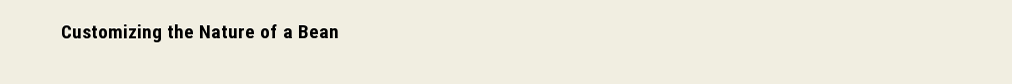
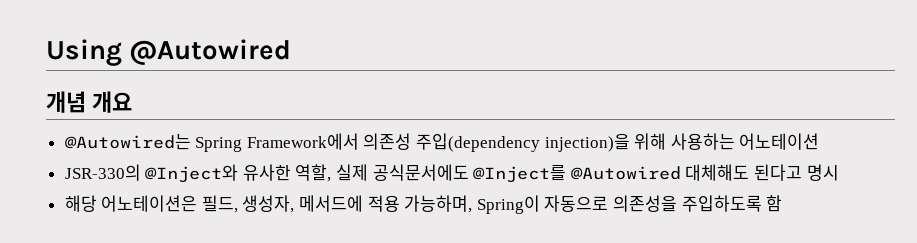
- Customizing the Nature of a Bean
+ Using @Autowired
+ 개념 개요
+ @Autowired는 Spring Framework에서 의존성 주입(dependency injection)을 위해 사용하는 어노테이션
+ JSR-330의 @Inject와 유사한 역할, 실제 공식문서에도 @Inject를 @Autowired 대체해도 된다고 명시
+ 해당 어노테이션은 필드, 생성자, 메서드에 적용 가능하며, Spring이 자동으로 의존성을 주입하도록 함

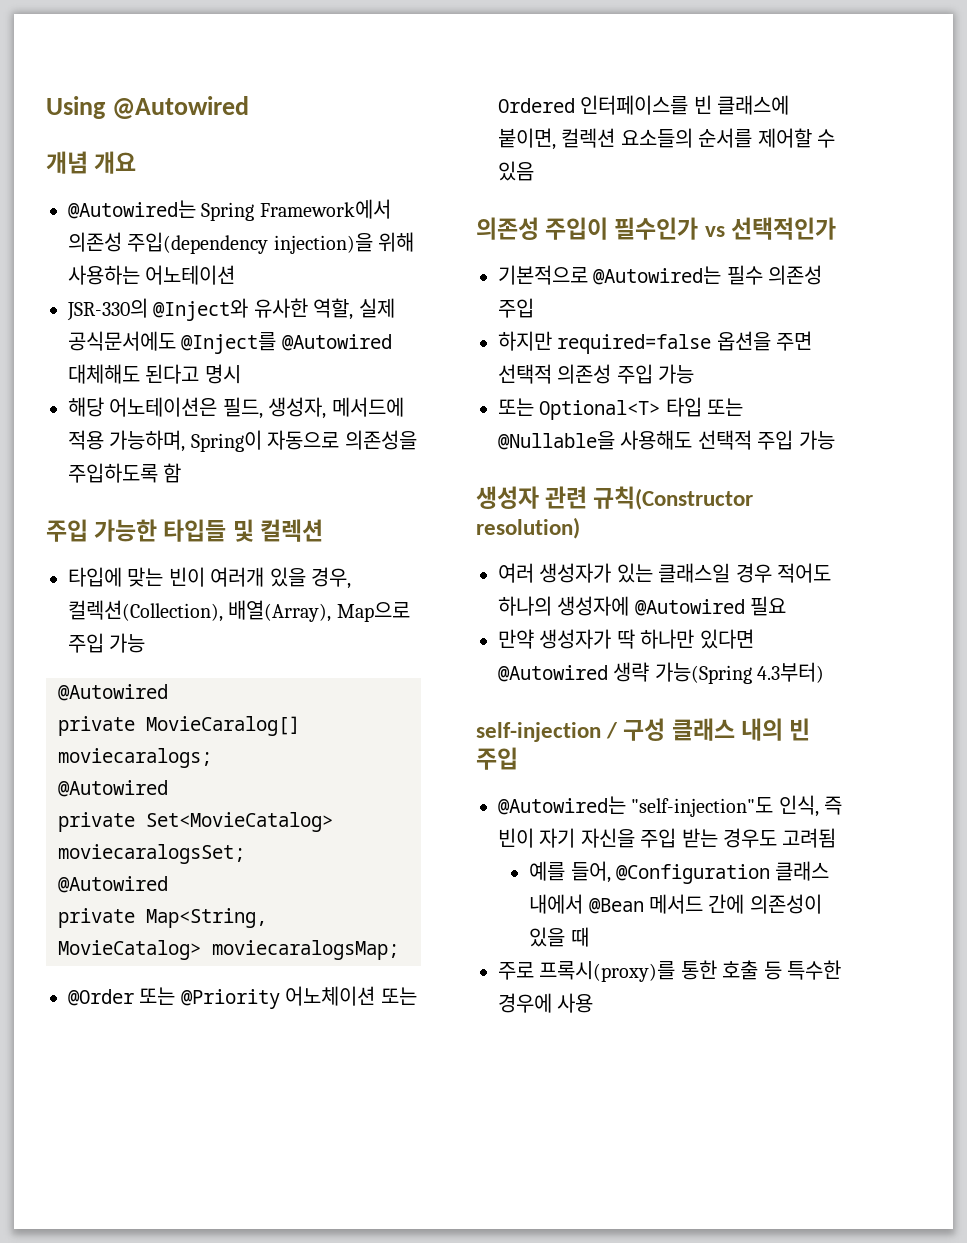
+ 주입 가능한 타입들 및 컬렉션
+ 타입에 맞는 빈이 여러개 있을 경우, 컬렉션(Collection), 배열(Array), Map으로 주입 가능
+ @Autowired
+ private MovieCaralog[] moviecaralogs;
+ @Autowired
+ private Set<MovieCatalog> moviecaralogsSet;
+ @Autowired
+ private Map<String, MovieCatalog> moviecaralogsMap;
+ @Order 또는 @Priority 어노체이션 또는 Ordered 인터페이스를 빈 클래스에 붙이면, 컬렉션 요소들의 순서를 제어할 수 있음
+ 의존성 주입이 필수인가 vs 선택적인가
+ 기본적으로 @Autowired는 필수 의존성 주입
+ 하지만 required=false 옵션을 주면 선택적 의존성 주입 가능
+ 또는 Optional<T> 타입 또는 @Nullable을 사용해도 선택적 주입 가능
+ 생성자 관련 규칙(Constructor resolution)
+ 여러 생성자가 있는 클래스일 경우 적어도 하나의 생성자에 @Autowired 필요
+ 만약 생성자가 딱 하나만 있다면 @Autowired 생략 가능(Spring 4.3부터)
+ self-injection / 구성 클래스 내의 빈 주입
+ @Autowired는 "self-injection"도 인식, 즉 빈이 자기 자신을 주입 받는 경우도 고려됨
+ 예를 들어, @Configuration 클래스 내에서 @Bean 메서드 간에 의존성이 있을 때
+ 주로 프록시(proxy)를 통한 호출 등 특수한 경우에 사용

